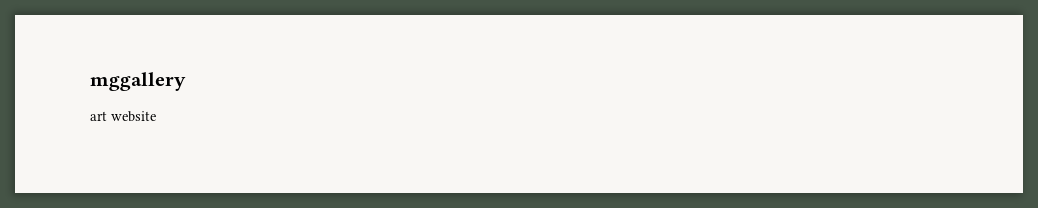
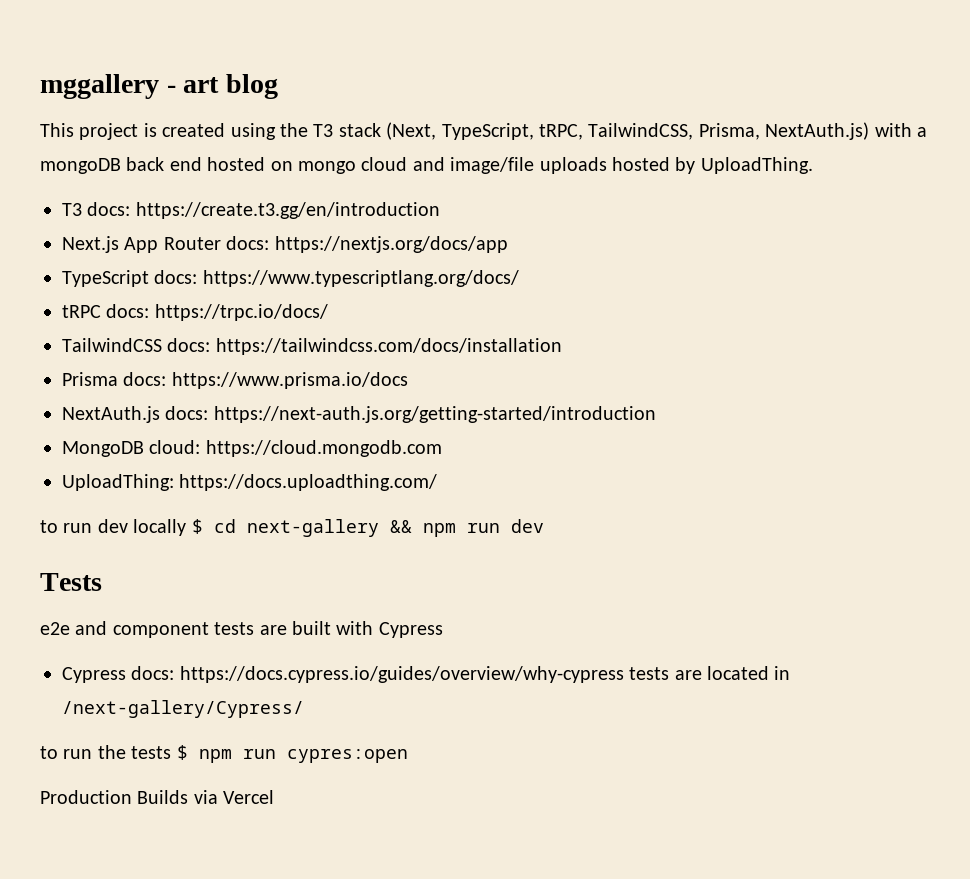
- mggallery
- art website
+ mggallery - art blog
+ This project is created using the T3 stack (Next, TypeScript, tRPC, TailwindCSS, Prisma, NextAuth.js) with a mongoDB back end hosted on mongo cloud and image/file uploads hosted by UploadThing.
+ T3 docs: https://create.t3.gg/en/introduction
+ Next.js App Router docs: https://nextjs.org/docs/app
+ TypeScript docs: https://www.typescriptlang.org/docs/
+ tRPC docs: https://trpc.io/docs/
+ TailwindCSS docs: https://tailwindcss.com/docs/installation
+ Prisma docs: https://www.prisma.io/docs
+ NextAuth.js docs: https://next-auth.js.org/getting-started/introduction
+ MongoDB cloud: https://cloud.mongodb.com
+ UploadThing: https://docs.uploadthing.com/
+ to run dev locally $ cd next-gallery && npm run dev
+ Tests
+ e2e and component tests are built with Cypress
+ Cypress docs: https://docs.cypress.io/guides/overview/why-cypress tests are located in /next-gallery/Cypress/
+ to run the tests $ npm run cypres:open
+ Production Builds via Vercel

